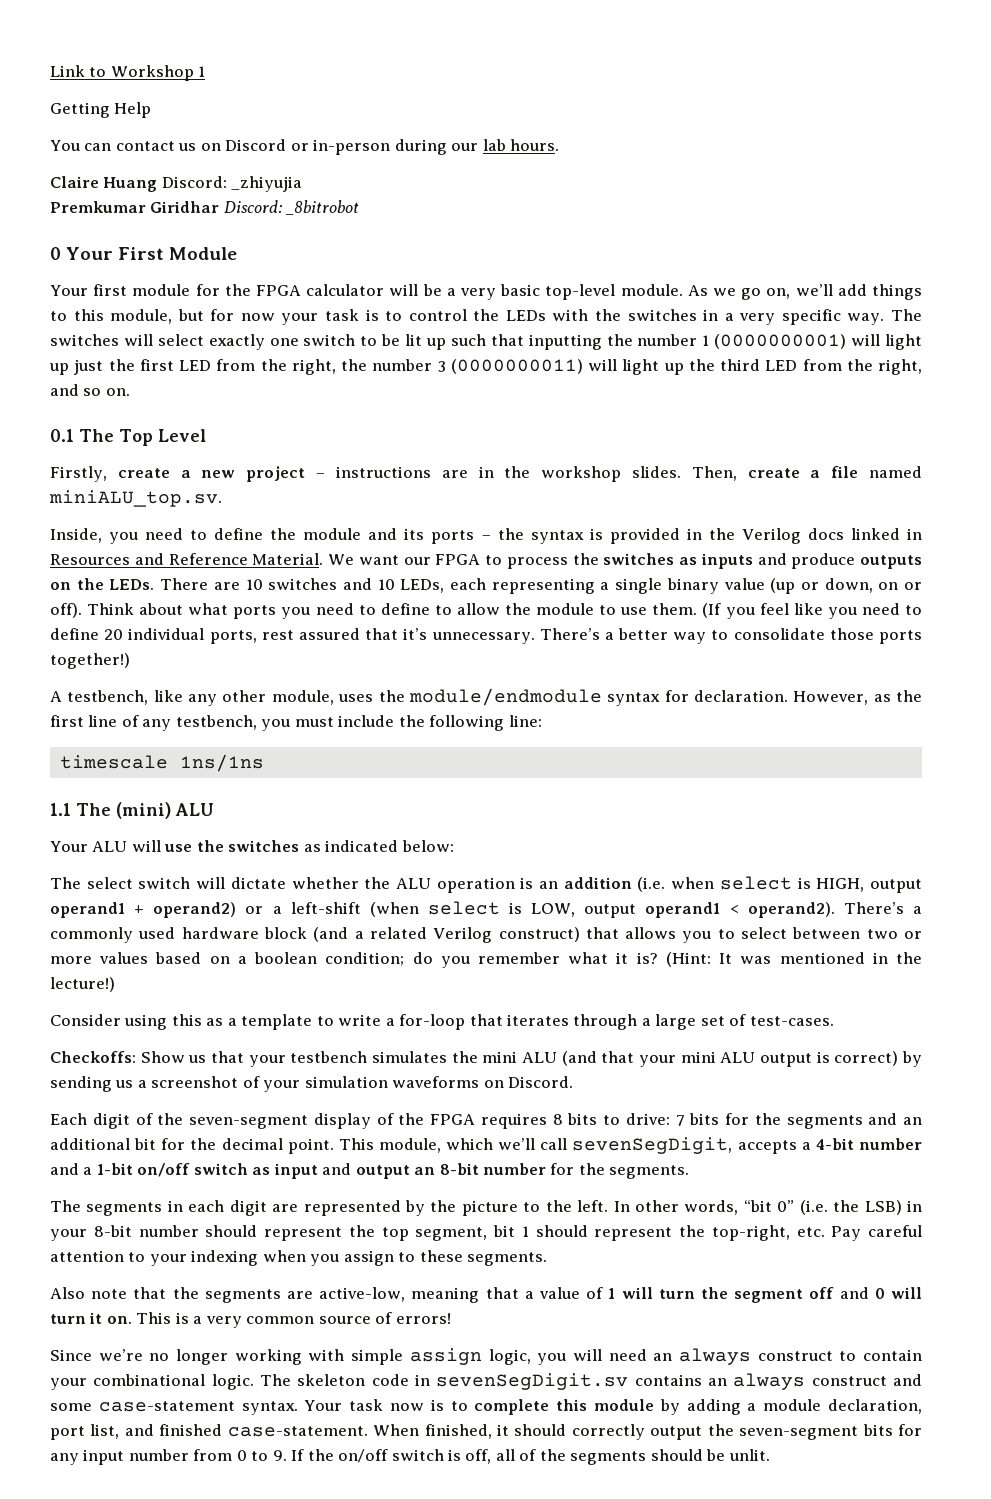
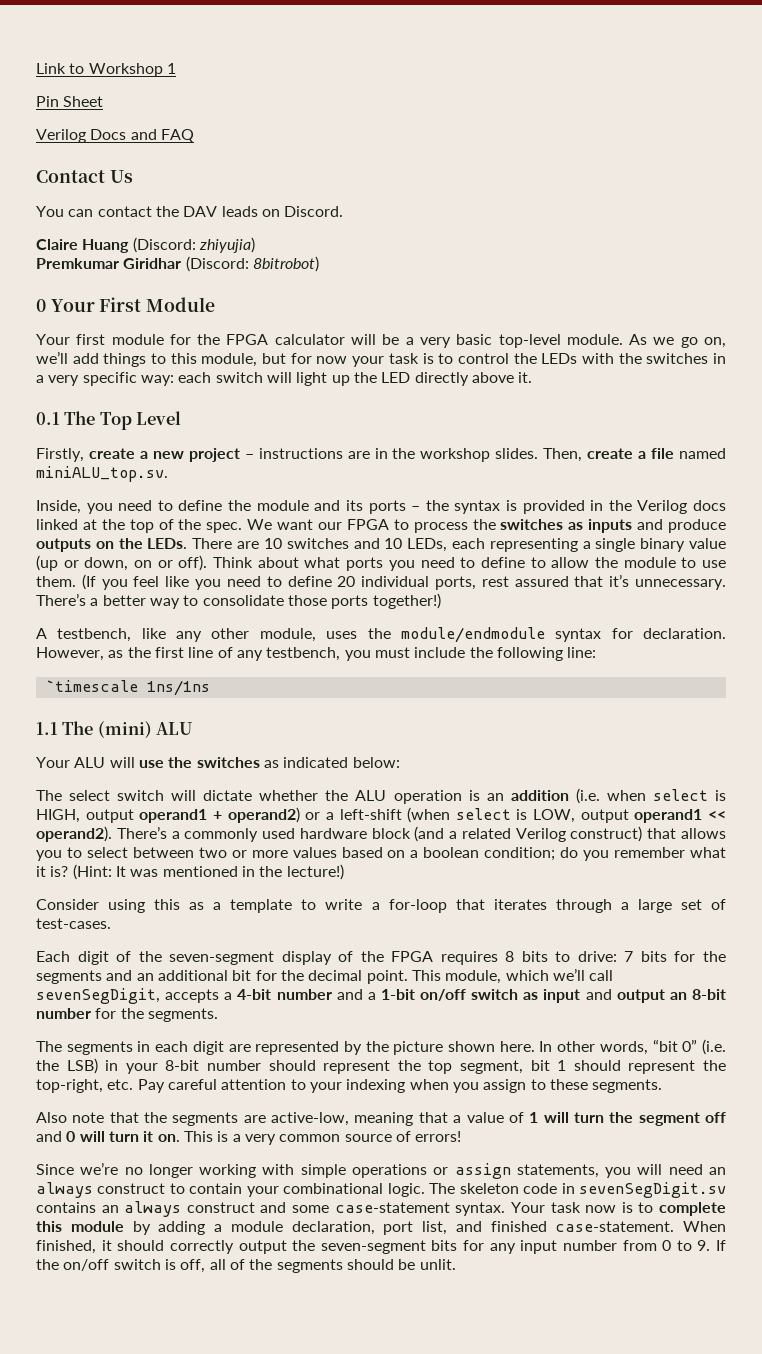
- Getting Help
- You can contact us on Discord or in-person during our lab hours.
+ Pin Sheet
+ Verilog Docs and FAQ
+ Contact Us
+ You can contact the DAV leads on Discord.
- Claire Huang Discord: _zhiyujia
+ Claire Huang (Discord: zhiyujia)
- Premkumar Giridhar Discord: _8bitrobot
+ Premkumar Giridhar (Discord: 8bitrobot)
- As we go on, we’ll add things to this module, but for now your task is to control the LEDs with the switches in a very specific way. The switches will select exactly one switch to be lit up such that inputting the number 1 (0000000001) will light up just the first LED from the right, the number 3 (0000000011) will light up the third LED from the right, and so on.
+ As we go on, we’ll add things to this module, but for now your task is to control the LEDs with the switches in a very specific way: each switch will light up the LED directly above it.
- Inside, you need to define the module and its ports – the syntax is provided in the Verilog docs linked in Resources and Reference Material.
+ Inside, you need to define the module and its ports – the syntax is provided in the Verilog docs linked at the top of the spec.
- timescale 1ns/1ns
+ `timescale 1ns/1ns
- The select switch will dictate whether the ALU operation is an addition (i.e. when select is HIGH, output operand1 + operand2) or a left-shift (when select is LOW, output operand1 < operand2).
+ The select switch will dictate whether the ALU operation is an addition (i.e. when select is HIGH, output operand1 + operand2) or a left-shift (when select is LOW, output operand1 << operand2).
- Checkoffs: Show us that your testbench simulates the mini ALU (and that your mini ALU output is correct) by sending us a screenshot of your simulation waveforms on Discord.
- The segments in each digit are represented by the picture to the left.
+ The segments in each digit are represented by the picture shown here.
- Since we’re no longer working with simple assign logic, you will need an always construct to contain your combinational logic.
+ Since we’re no longer working with simple operations or assign statements, you will need an always construct to contain your combinational logic.

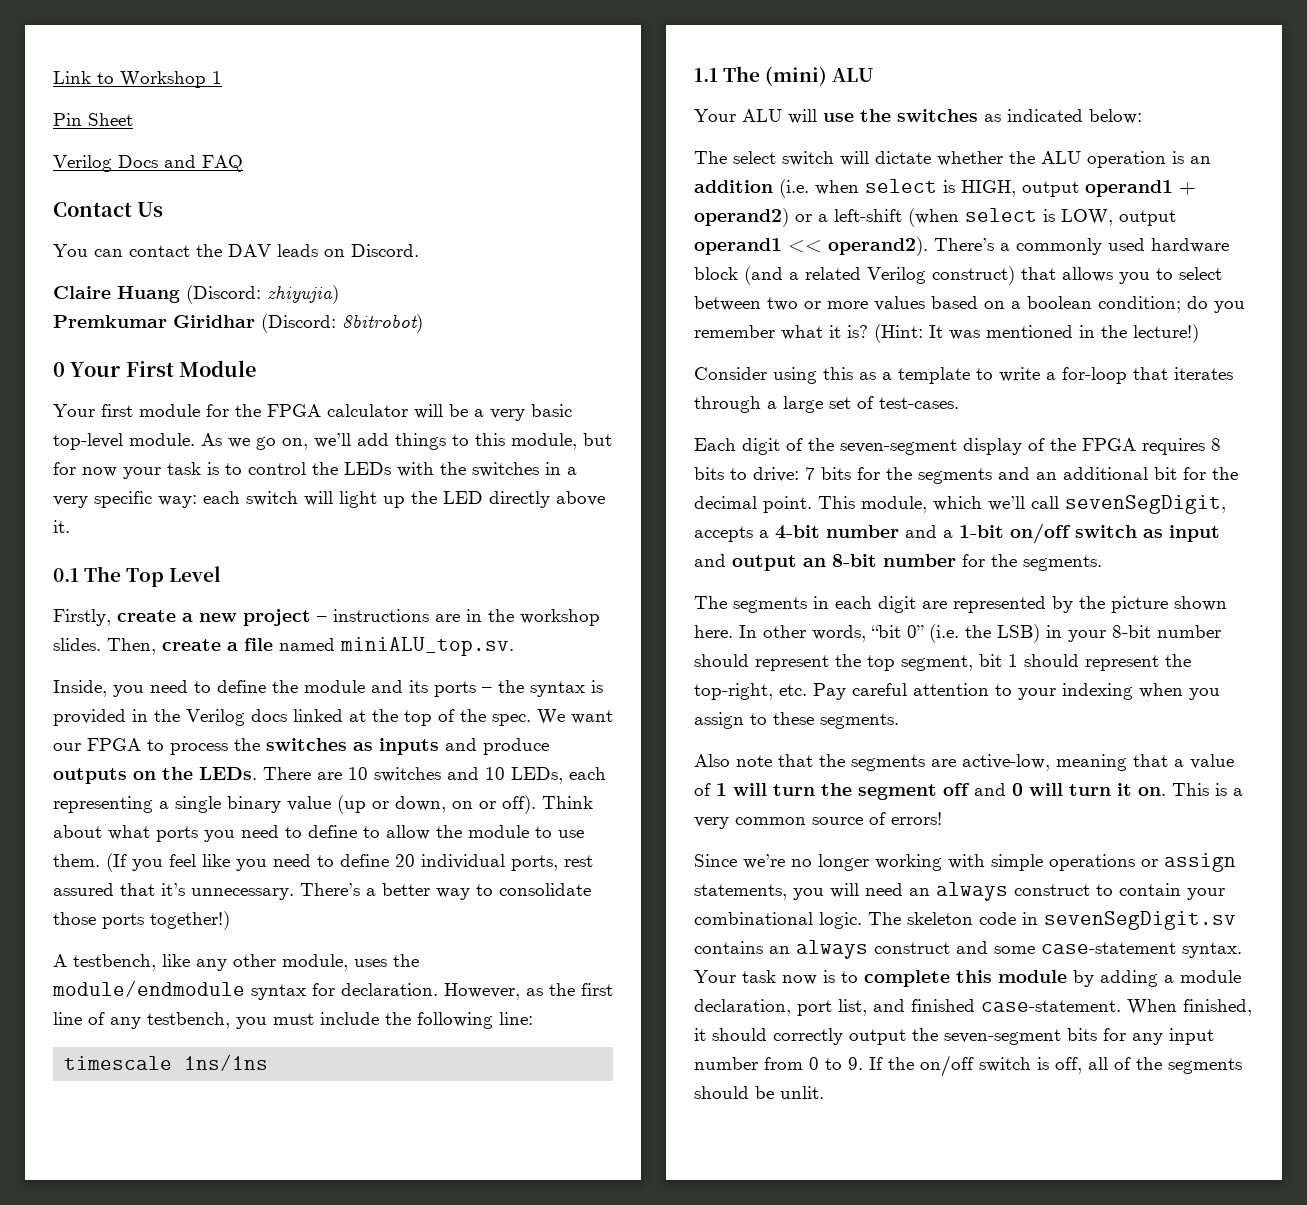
- `timescale 1ns/1ns
+ timescale 1ns/1ns

